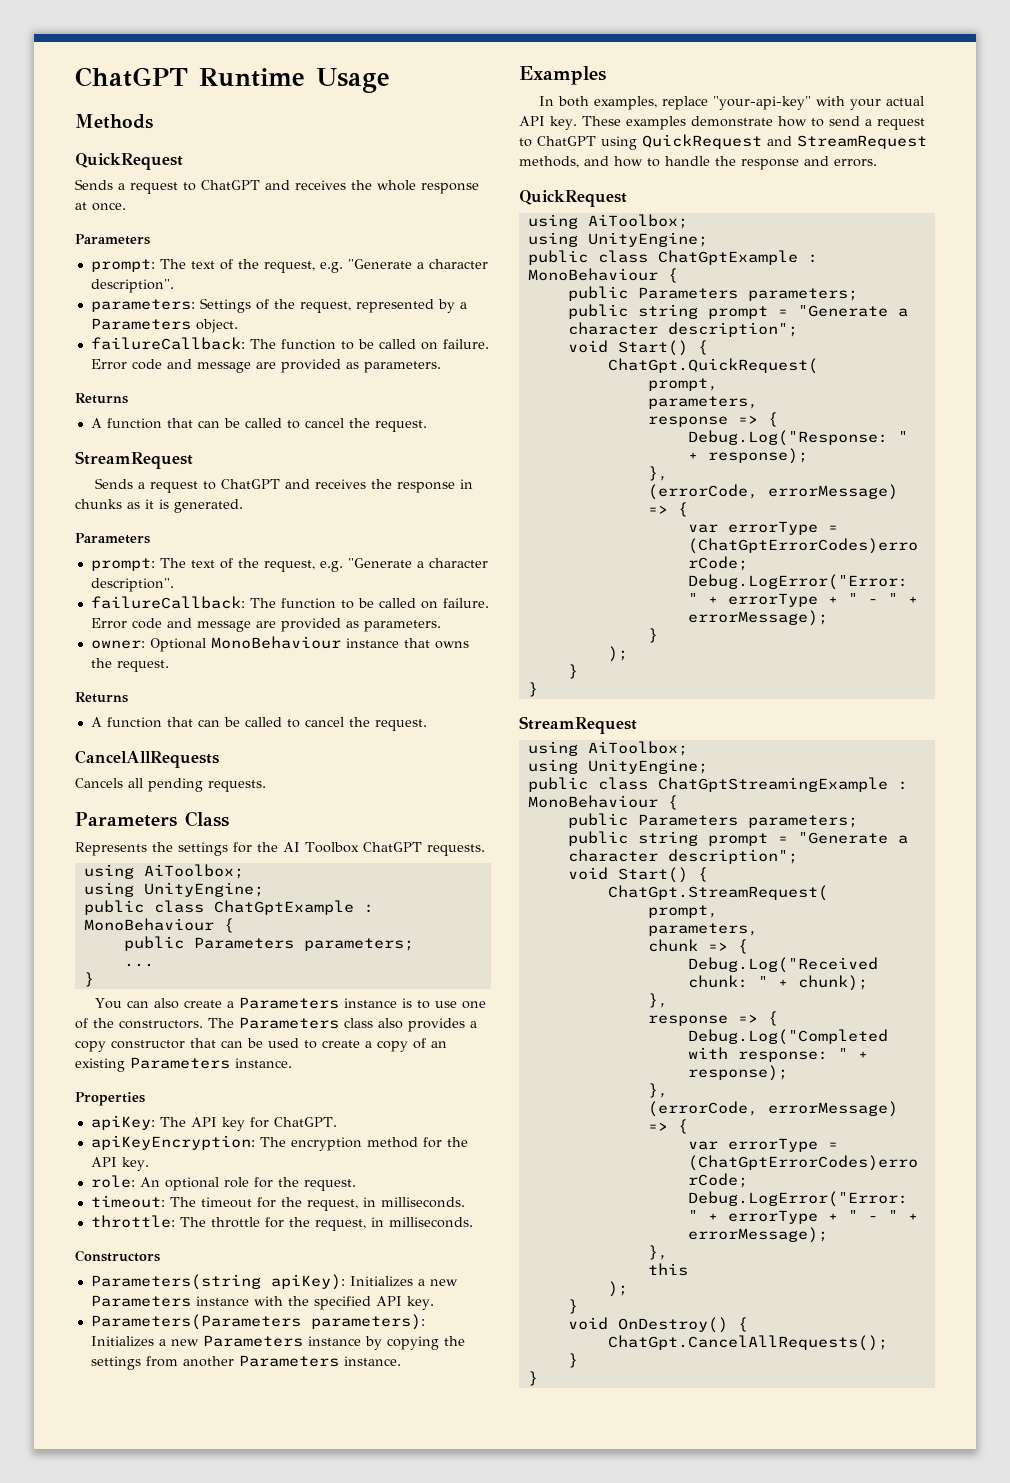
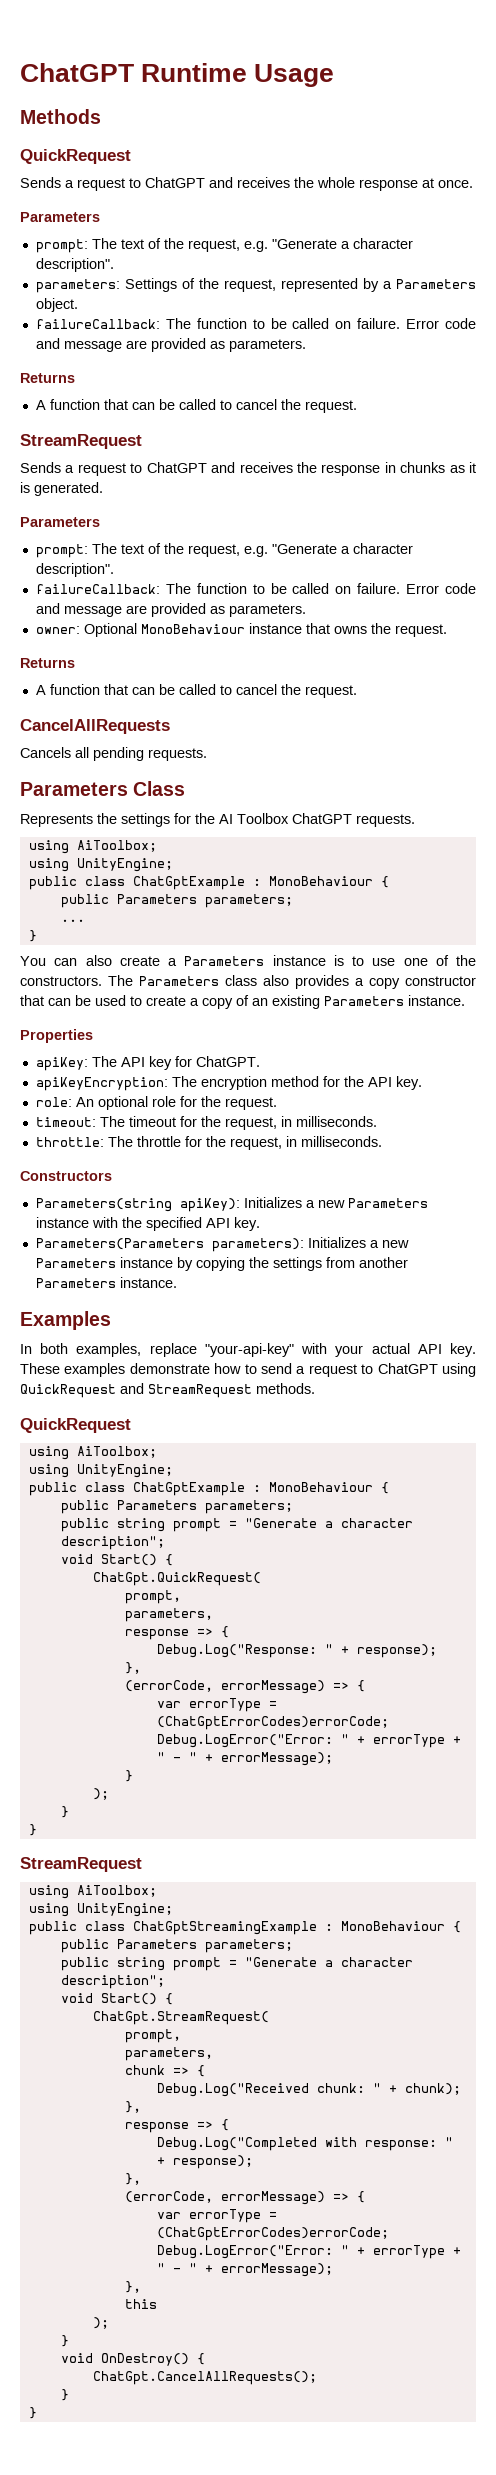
- These examples demonstrate how to send a request to ChatGPT using QuickRequest and StreamRequest methods, and how to handle the response and errors.
+ These examples demonstrate how to send a request to ChatGPT using QuickRequest and StreamRequest methods.

